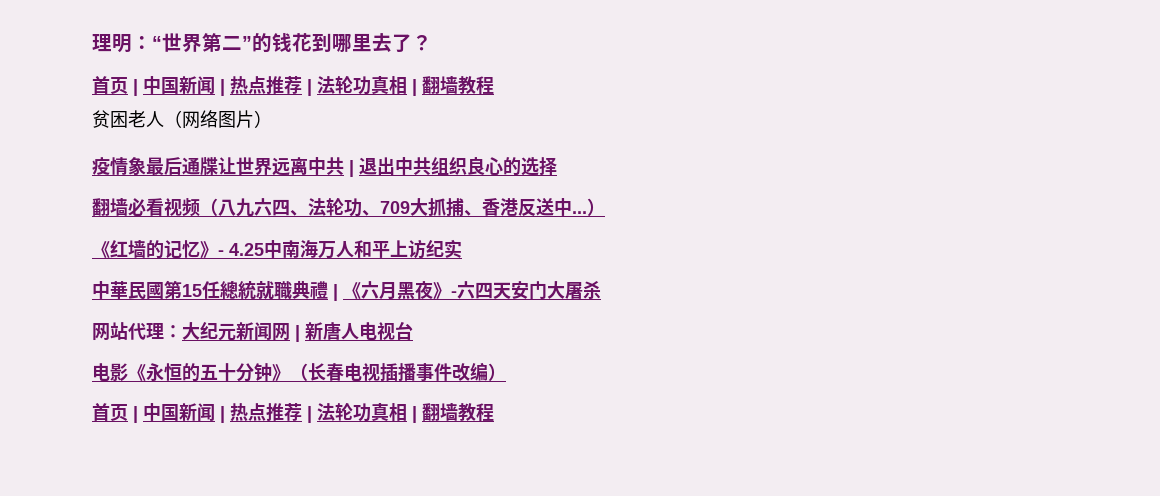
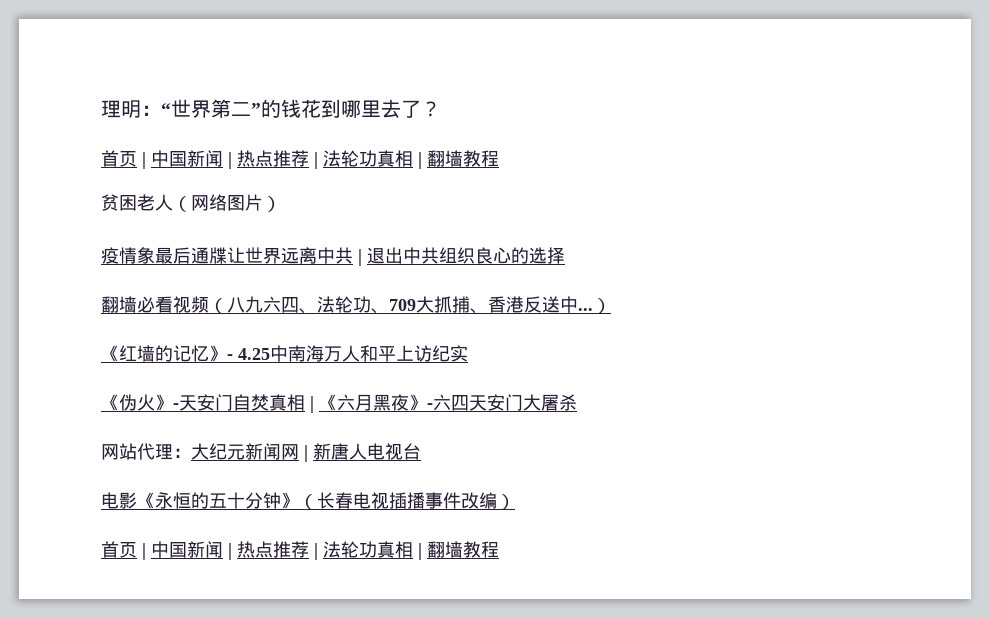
- 中華民國第15任總統就職典禮 | 《六月黑夜》-六四天安门大屠杀
+ 《伪火》-天安门自焚真相 | 《六月黑夜》-六四天安门大屠杀

